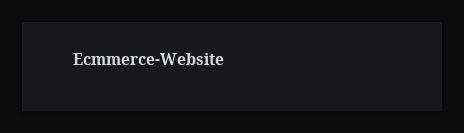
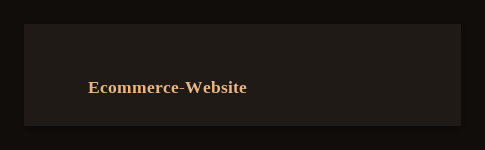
- Ecmmerce-Website
+ Ecommerce-Website

